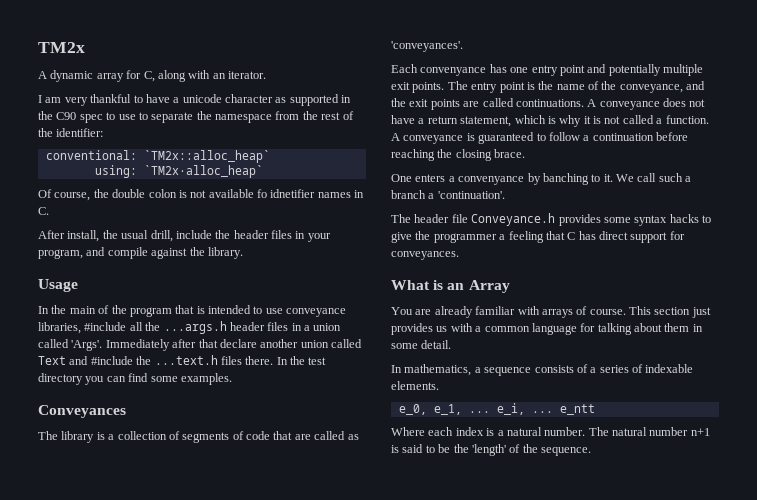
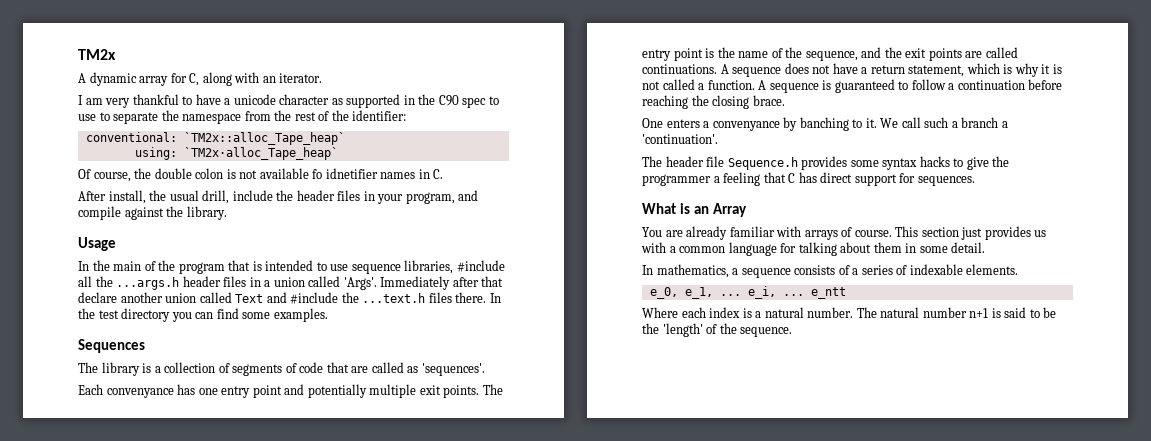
- conventional: `TM2x::alloc_heap`
+ conventional: `TM2x::alloc_Tape_heap`
- using: `TM2x·alloc_heap`
+ using: `TM2x·alloc_Tape_heap`
- In the main of the program that is intended to use conveyance libraries, #include all the ...args.h header files in a union called 'Args'.
+ In the main of the program that is intended to use sequence libraries, #include all the ...args.h header files in a union called 'Args'.
- Conveyances
+ Sequences
- The library is a collection of segments of code that are called as 'conveyances'.
+ The library is a collection of segments of code that are called as 'sequences'.
- The entry point is the name of the conveyance, and the exit points are called continuations.
+ The entry point is the name of the sequence, and the exit points are called continuations.
- A conveyance does not have a return statement, which is why it is not called a function.
+ A sequence does not have a return statement, which is why it is not called a function.
- A conveyance is guaranteed to follow a continuation before reaching the closing brace.
+ A sequence is guaranteed to follow a continuation before reaching the closing brace.
- The header file Conveyance.h provides some syntax hacks to give the programmer a feeling that C has direct support for conveyances.
+ The header file Sequence.h provides some syntax hacks to give the programmer a feeling that C has direct support for sequences.

